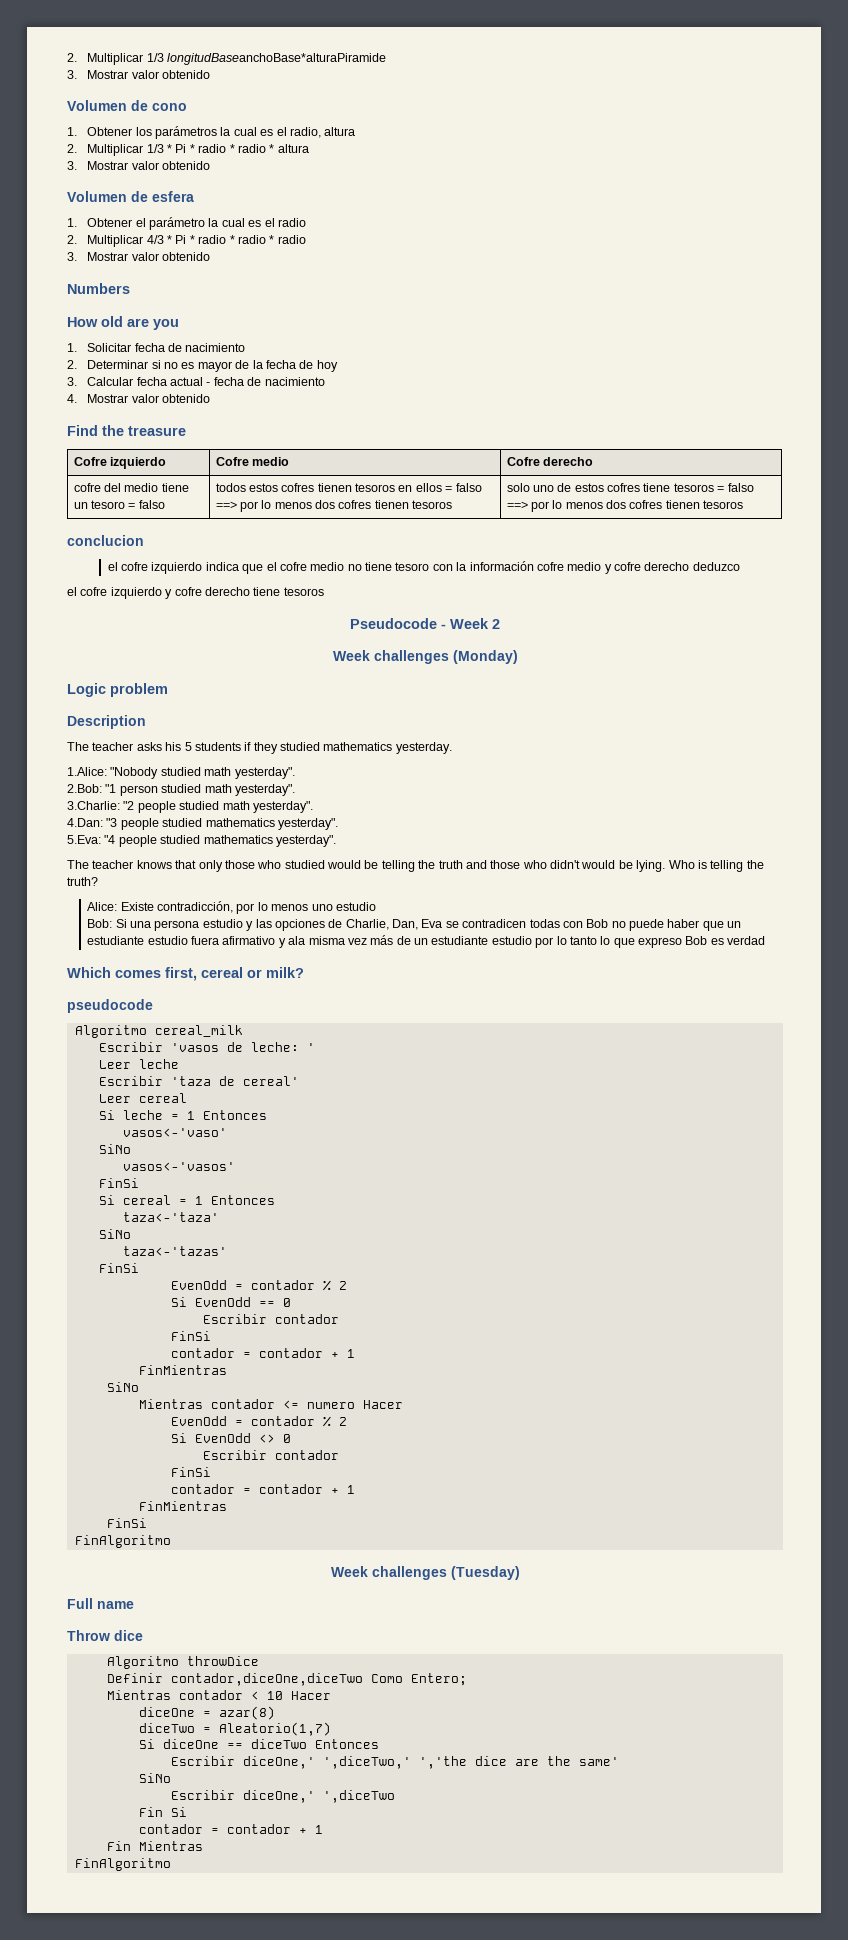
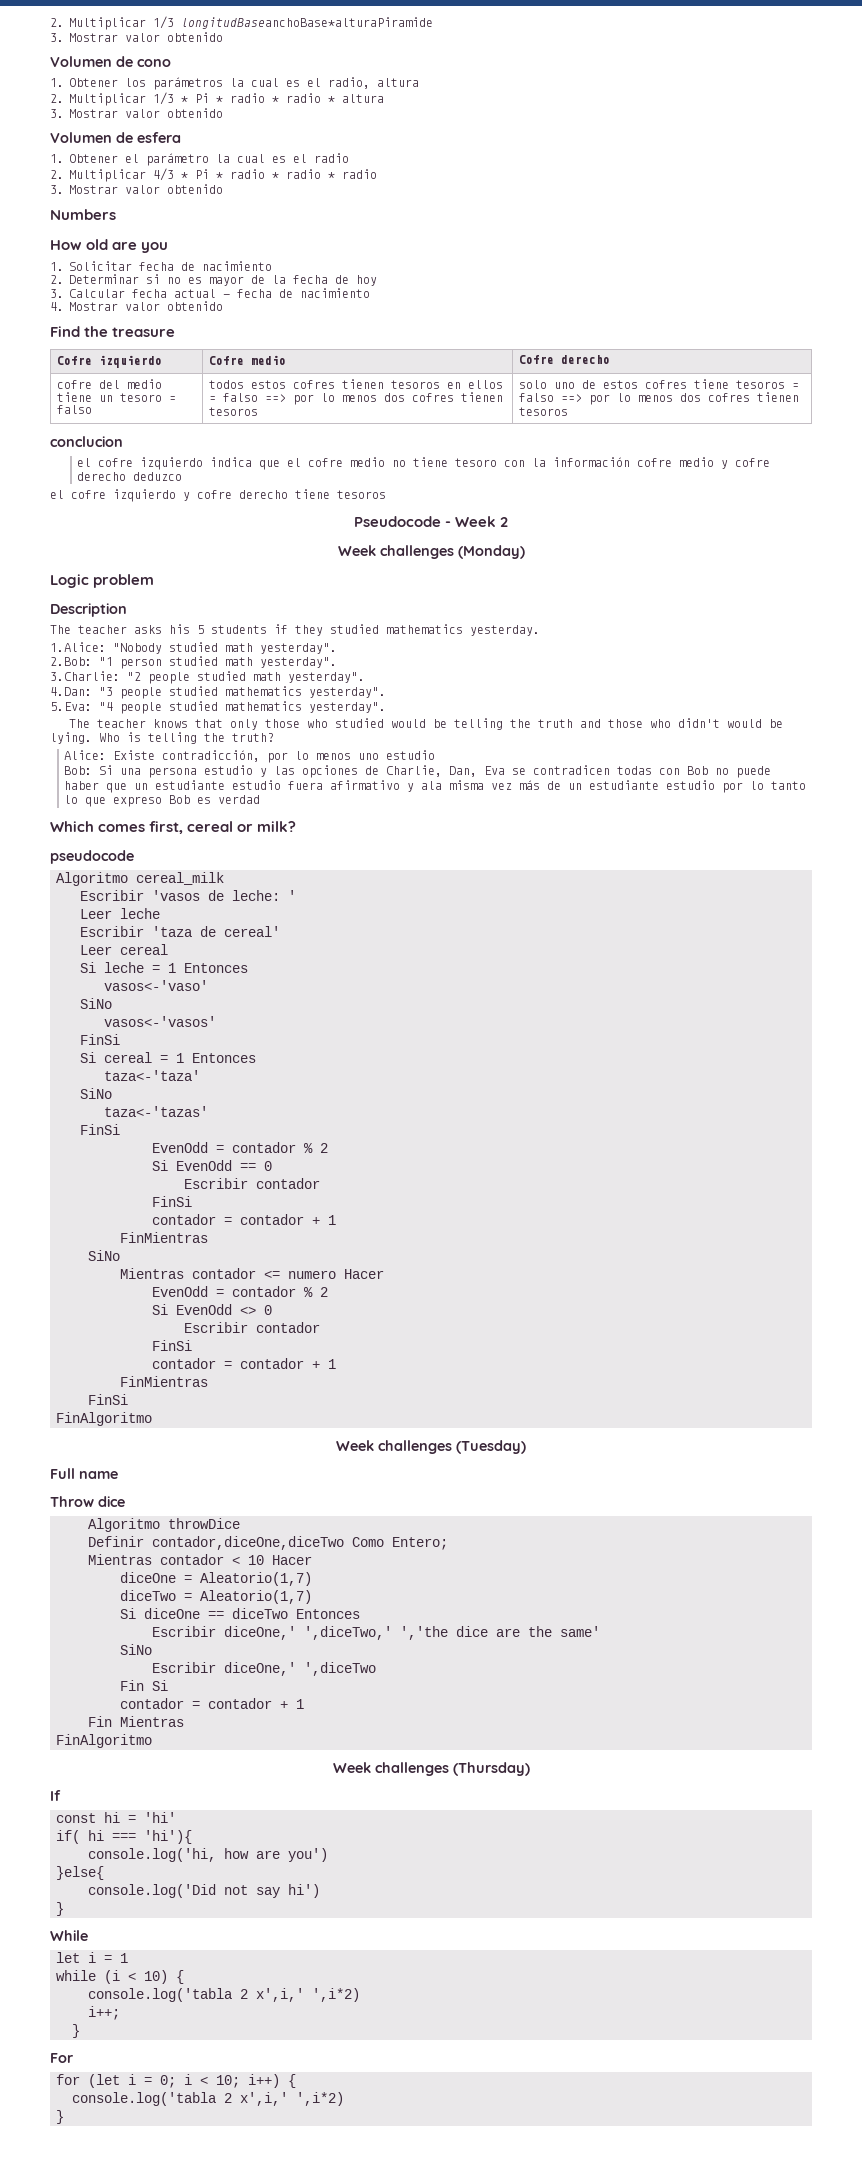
- diceOne = azar(8)
+ diceOne = Aleatorio(1,7)
+ Week challenges (Thursday)
+ If
+ const hi = 'hi'
+ if( hi === 'hi'){
+ console.log('hi, how are you')
+ }else{
+ console.log('Did not say hi')
+ }
+ While
+ let i = 1
+ while (i < 10) {
+ console.log('tabla 2 x',i,' ',i*2)
+ i++;
+ }
+ For
+ for (let i = 0; i < 10; i++) {
+ console.log('tabla 2 x',i,' ',i*2)
+ }

